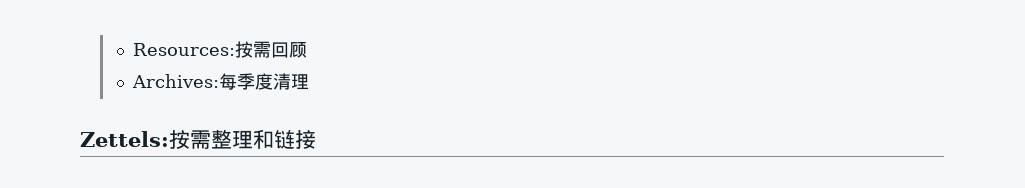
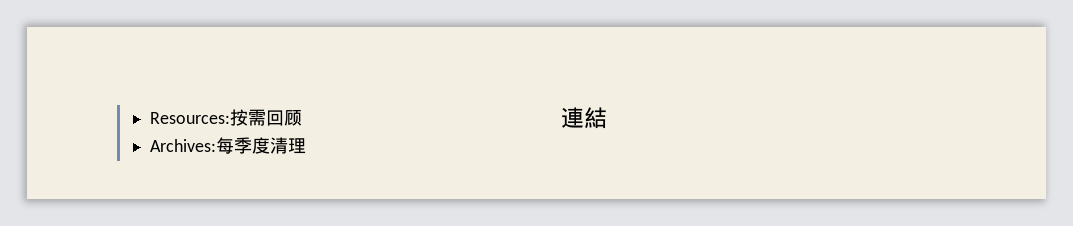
- Zettels:按需整理和链接
+ 連結

